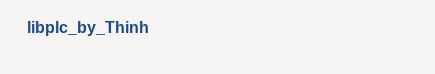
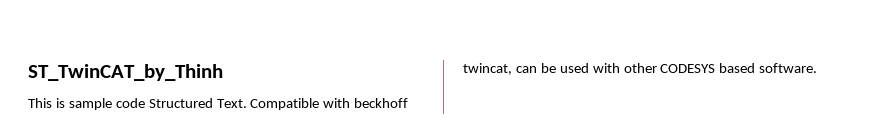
- libplc_by_Thinh
+ ST_TwinCAT_by_Thinh
+ This is sample code Structured Text. Compatible with beckhoff twincat, can be used with other CODESYS based software.

